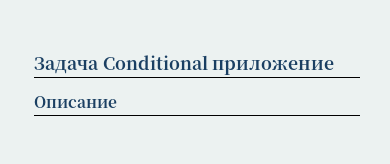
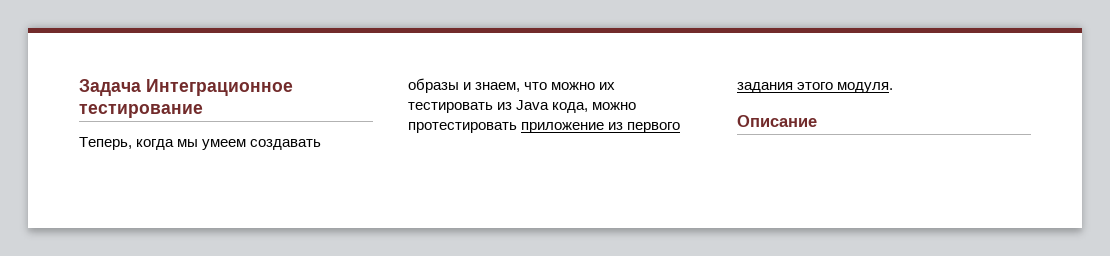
- Задача Conditional приложение
+ Задача Интеграционное тестирование
+ Теперь, когда мы умеем создавать образы и знаем, что можно их тестировать из Java кода, можно протестировать приложение из первого задания этого модуля.

